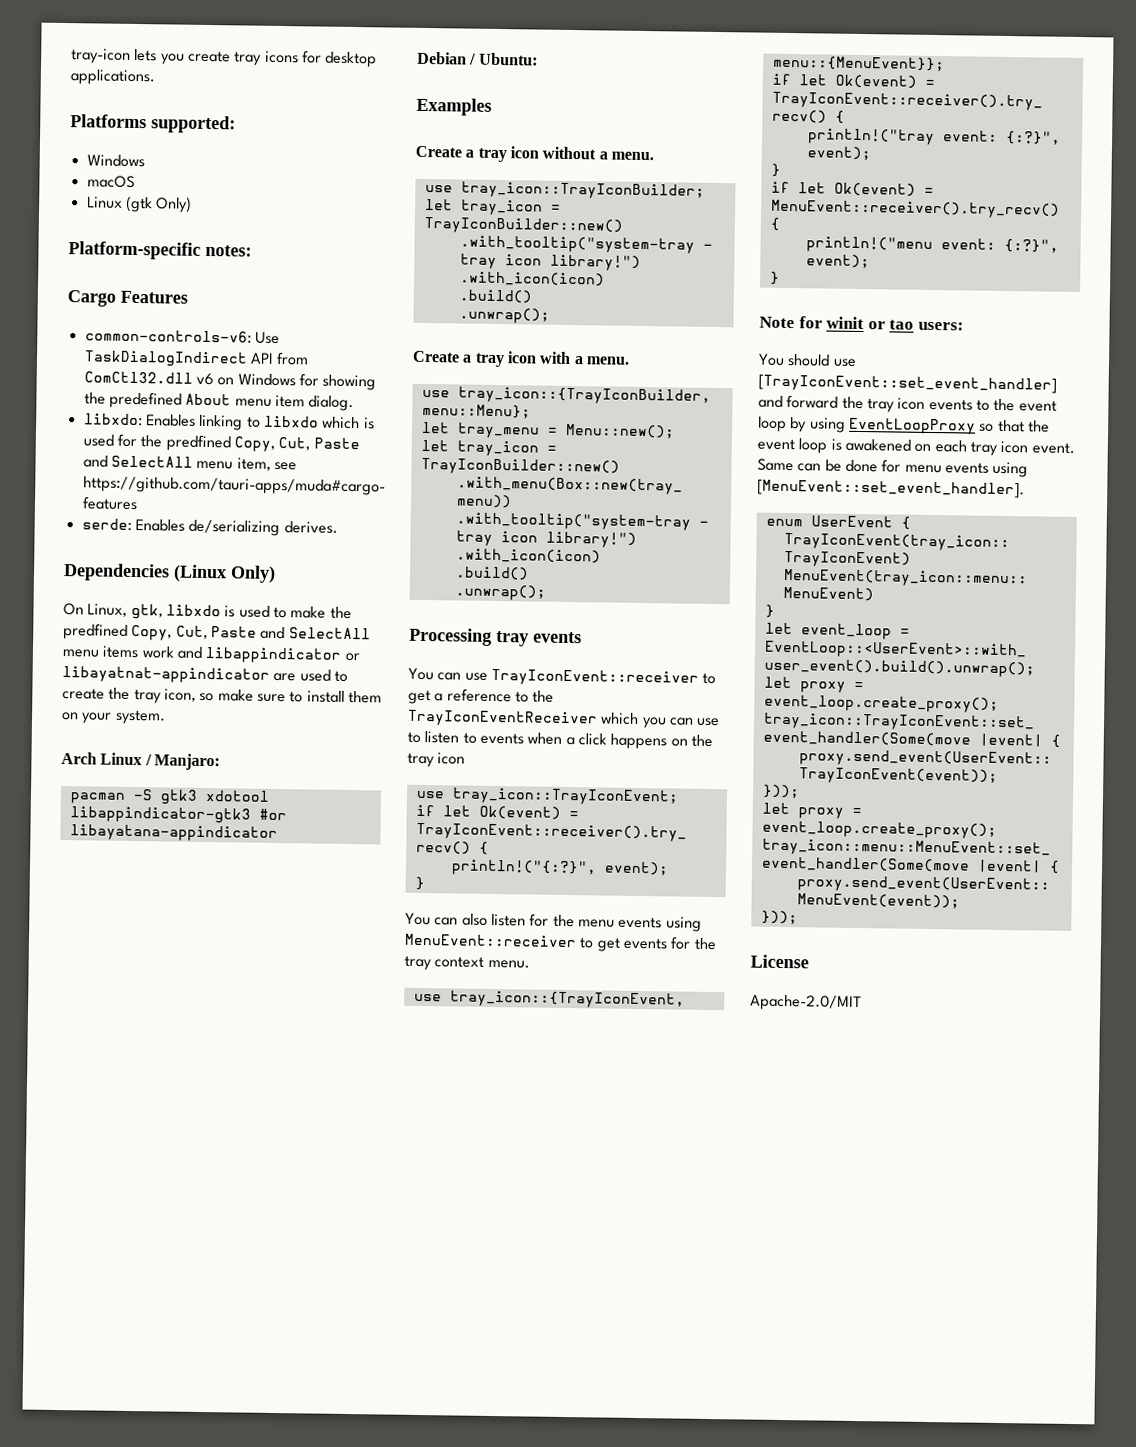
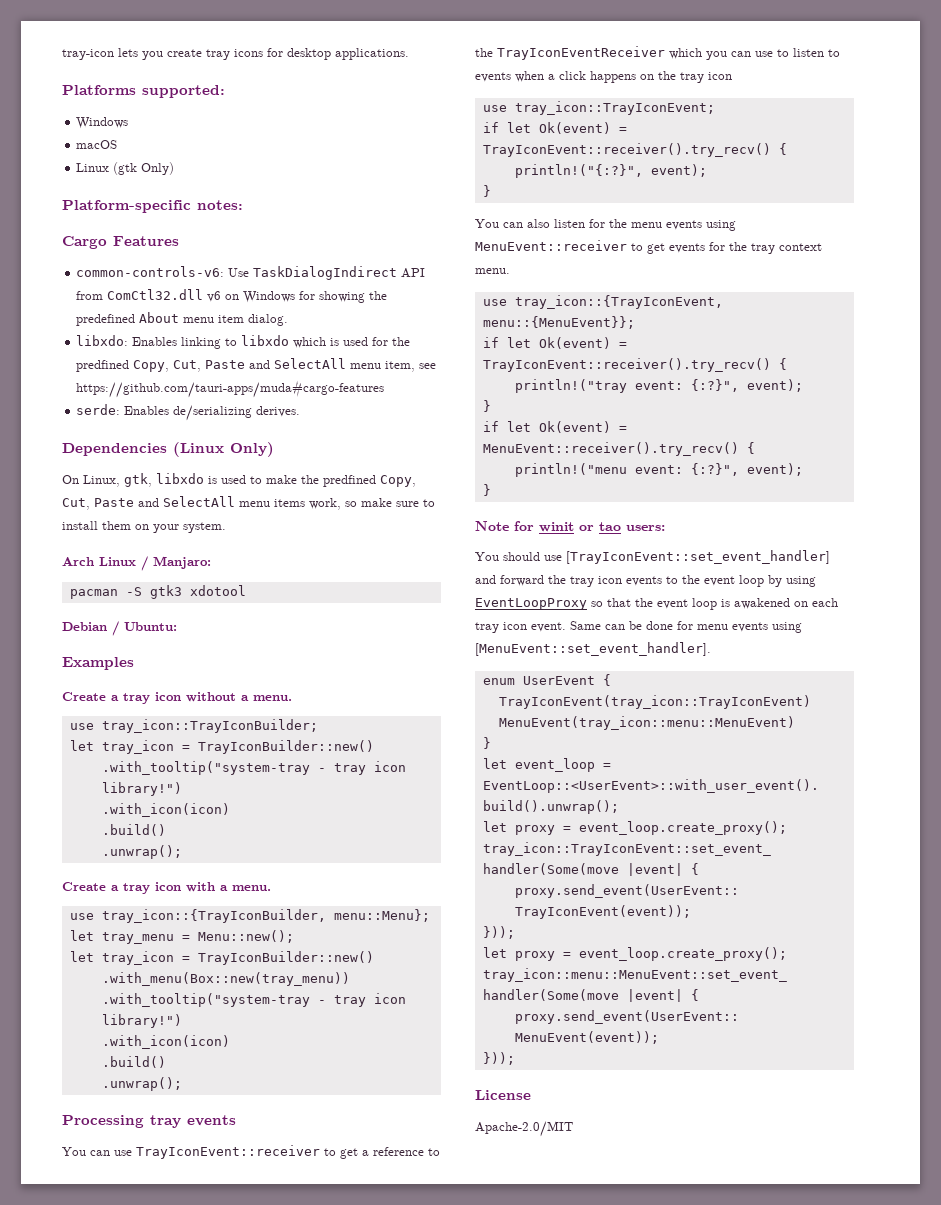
- On Linux, gtk, libxdo is used to make the predfined Copy, Cut, Paste and SelectAll menu items work and libappindicator or libayatnat-appindicator are used to create the tray icon, so make sure to install them on your system.
+ On Linux, gtk, libxdo is used to make the predfined Copy, Cut, Paste and SelectAll menu items work, so make sure to install them on your system.
- pacman -S gtk3 xdotool libappindicator-gtk3 #or libayatana-appindicator
+ pacman -S gtk3 xdotool

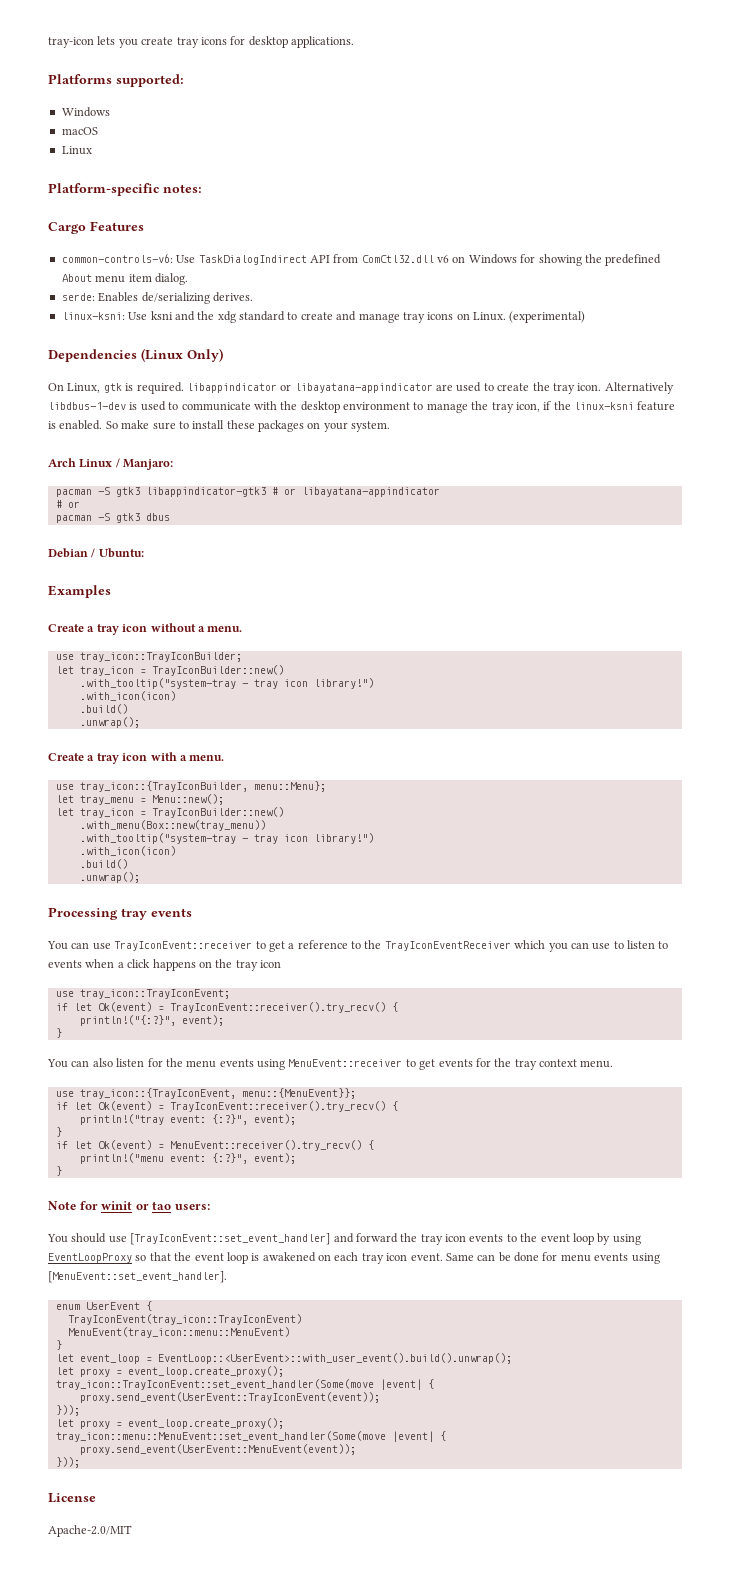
  macOS
- Linux (gtk Only)
+ Linux
- libxdo: Enables linking to libxdo which is used for the predfined Copy, Cut, Paste and SelectAll menu item, see https://github.com/tauri-apps/muda#cargo-features
  serde: Enables de/serializing derives.
+ linux-ksni: Use ksni and the xdg standard to create and manage tray icons on Linux. (experimental)
- On Linux, gtk, libxdo is used to make the predfined Copy, Cut, Paste and SelectAll menu items work, so make sure to install them on your system.
+ On Linux, gtk is required. libappindicator or libayatana-appindicator are used to create the tray icon. Alternatively libdbus-1-dev is used to communicate with the desktop environment to manage the tray icon, if the linux-ksni feature is enabled. So make sure to install these packages on your system.
- pacman -S gtk3 xdotool
+ pacman -S gtk3 libappindicator-gtk3 # or libayatana-appindicator
+ # or
+ pacman -S gtk3 dbus

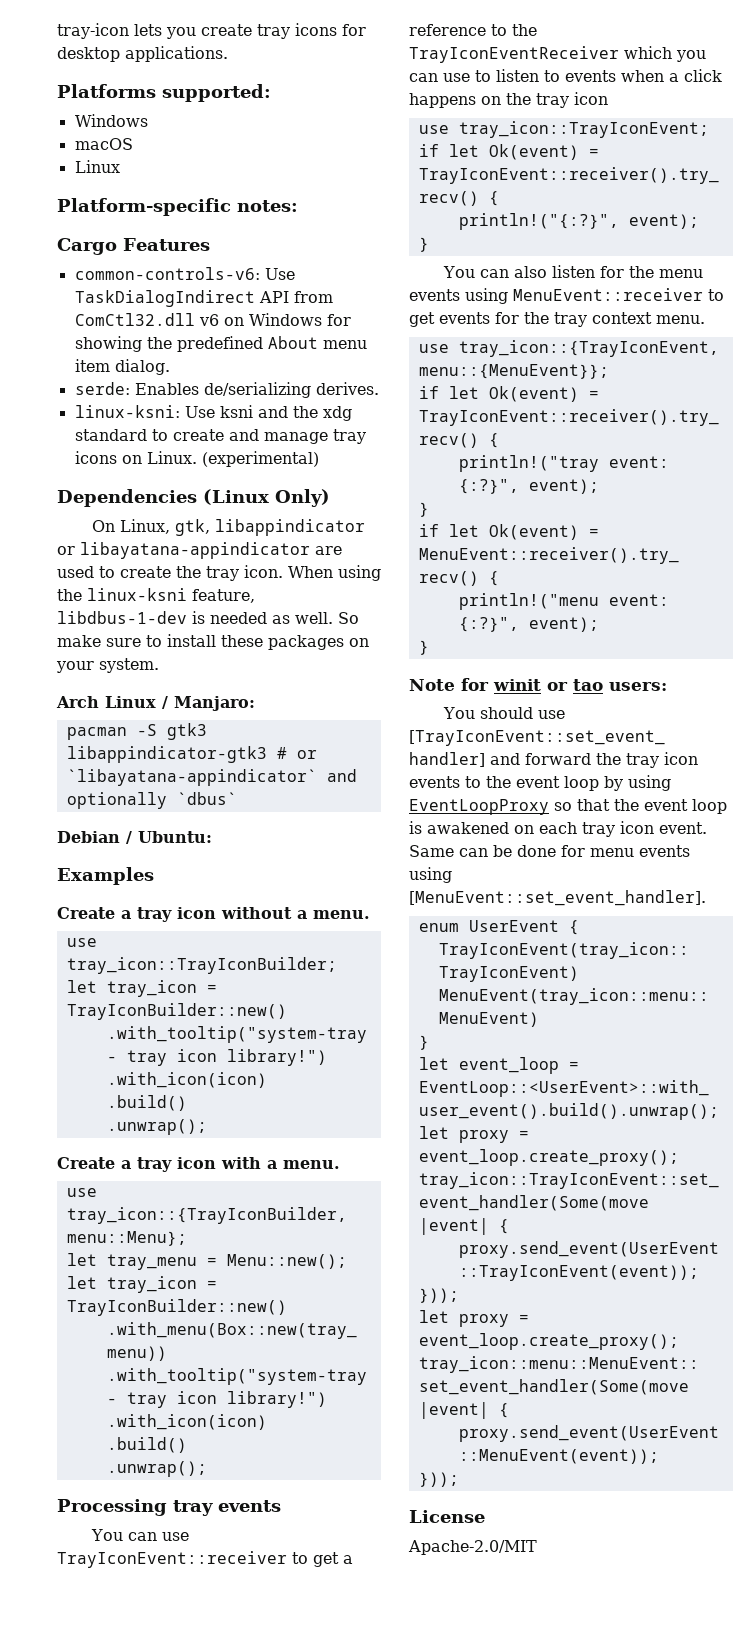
- On Linux, gtk is required. libappindicator or libayatana-appindicator are used to create the tray icon.
+ On Linux, gtk, libappindicator or libayatana-appindicator are used to create the tray icon.
- Alternatively libdbus-1-dev is used to communicate with the desktop environment to manage the tray icon, if the linux-ksni feature is enabled.
+ When using the linux-ksni feature, libdbus-1-dev is needed as well.
- pacman -S gtk3 libappindicator-gtk3 # or libayatana-appindicator
- # or
- pacman -S gtk3 dbus
+ pacman -S gtk3 libappindicator-gtk3 # or `libayatana-appindicator` and optionally `dbus`

